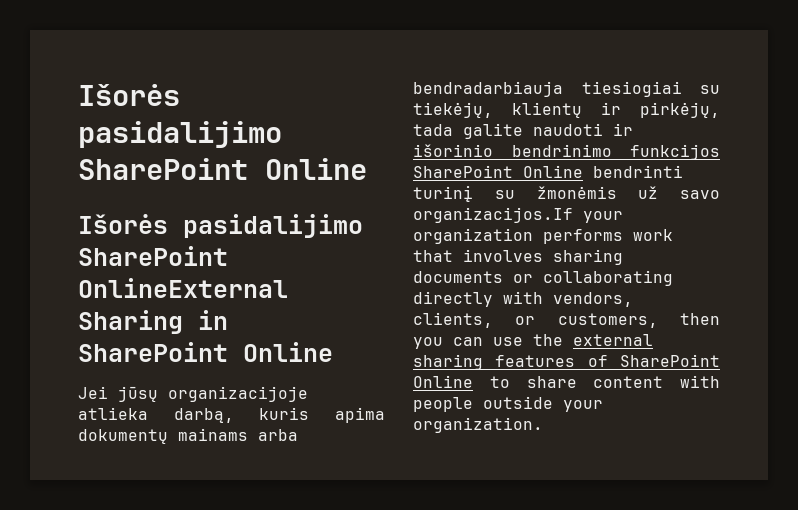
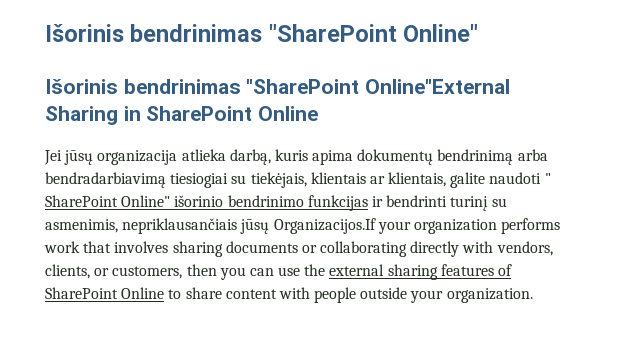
- Išorės pasidalijimo SharePoint Online
- Išorės pasidalijimo SharePoint OnlineExternal Sharing in SharePoint Online
+ Išorinis bendrinimas "SharePoint Online"
+ Išorinis bendrinimas "SharePoint Online"External Sharing in SharePoint Online
- Jei jūsų organizacijoje atlieka darbą, kuris apima dokumentų mainams arba bendradarbiauja tiesiogiai su tiekėjų, klientų ir pirkėjų, tada galite naudoti ir išorinio bendrinimo funkcijos SharePoint Online bendrinti turinį su žmonėmis už savo organizacijos.If your organization performs work that involves sharing documents or collaborating directly with vendors, clients, or customers, then you can use the external sharing features of SharePoint Online to share content with people outside your organization.
+ Jei jūsų organizacija atlieka darbą, kuris apima dokumentų bendrinimą arba bendradarbiavimą tiesiogiai su tiekėjais, klientais ar klientais, galite naudoti " SharePoint Online" išorinio bendrinimo funkcijas ir bendrinti turinį su asmenimis, nepriklausančiais jūsų Organizacijos.If your organization performs work that involves sharing documents or collaborating directly with vendors, clients, or customers, then you can use the external sharing features of SharePoint Online to share content with people outside your organization.

